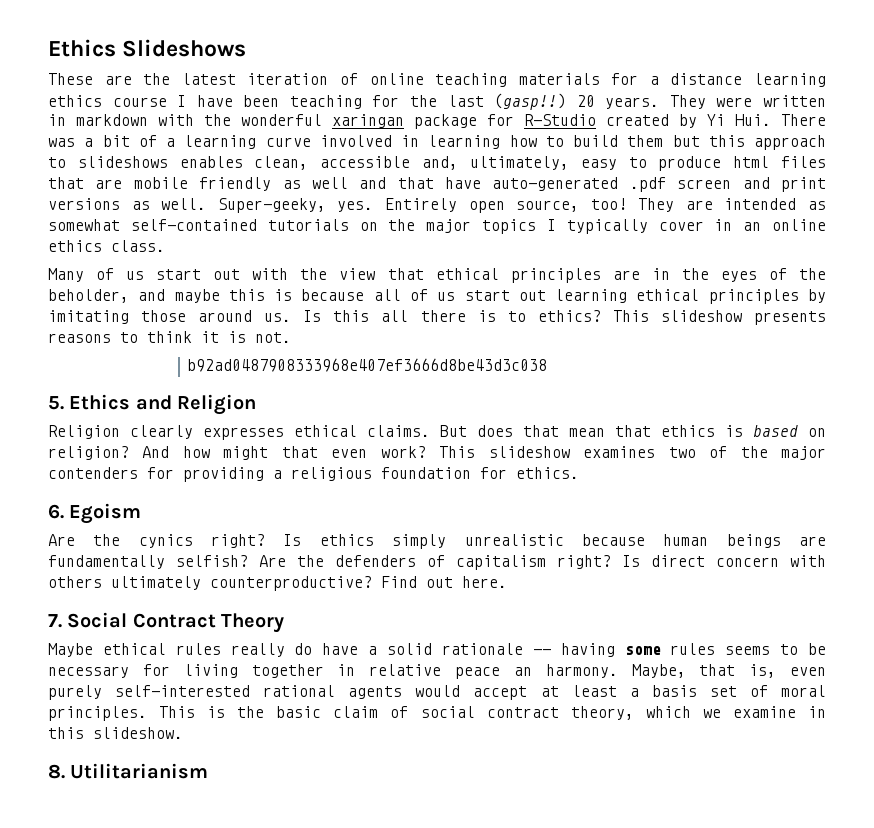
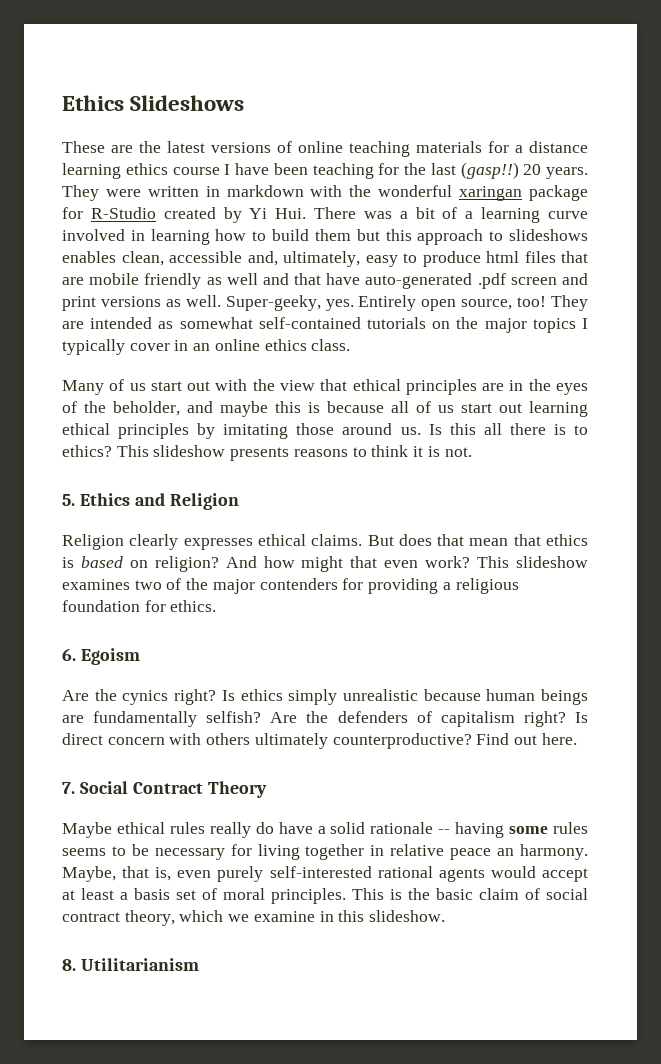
- These are the latest iteration of online teaching materials for a distance learning ethics course I have been teaching for the last (gasp!!)
+ These are the latest versions of online teaching materials for a distance learning ethics course I have been teaching for the last (gasp!!)
- b92ad0487908333968e407ef3666d8be43d3c038

